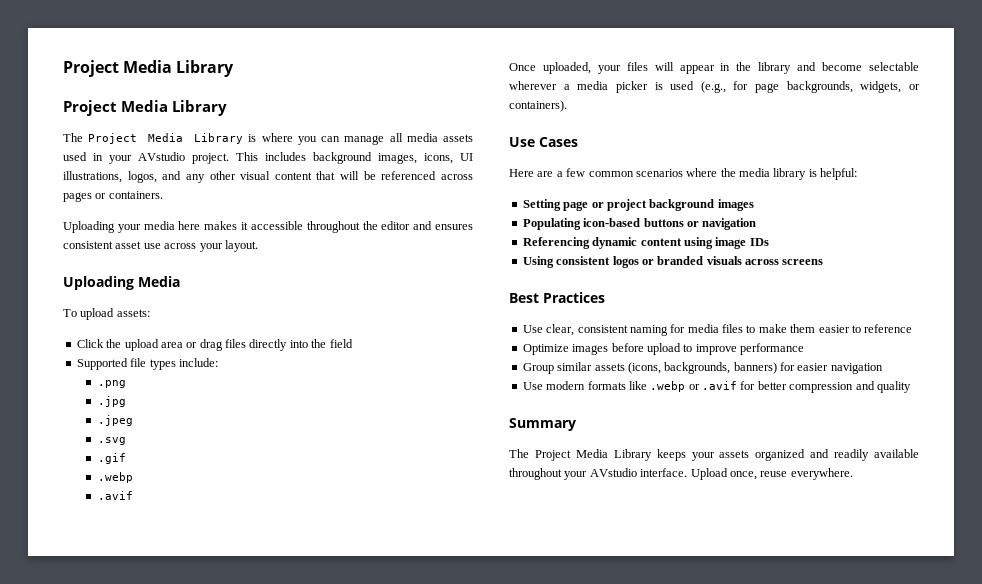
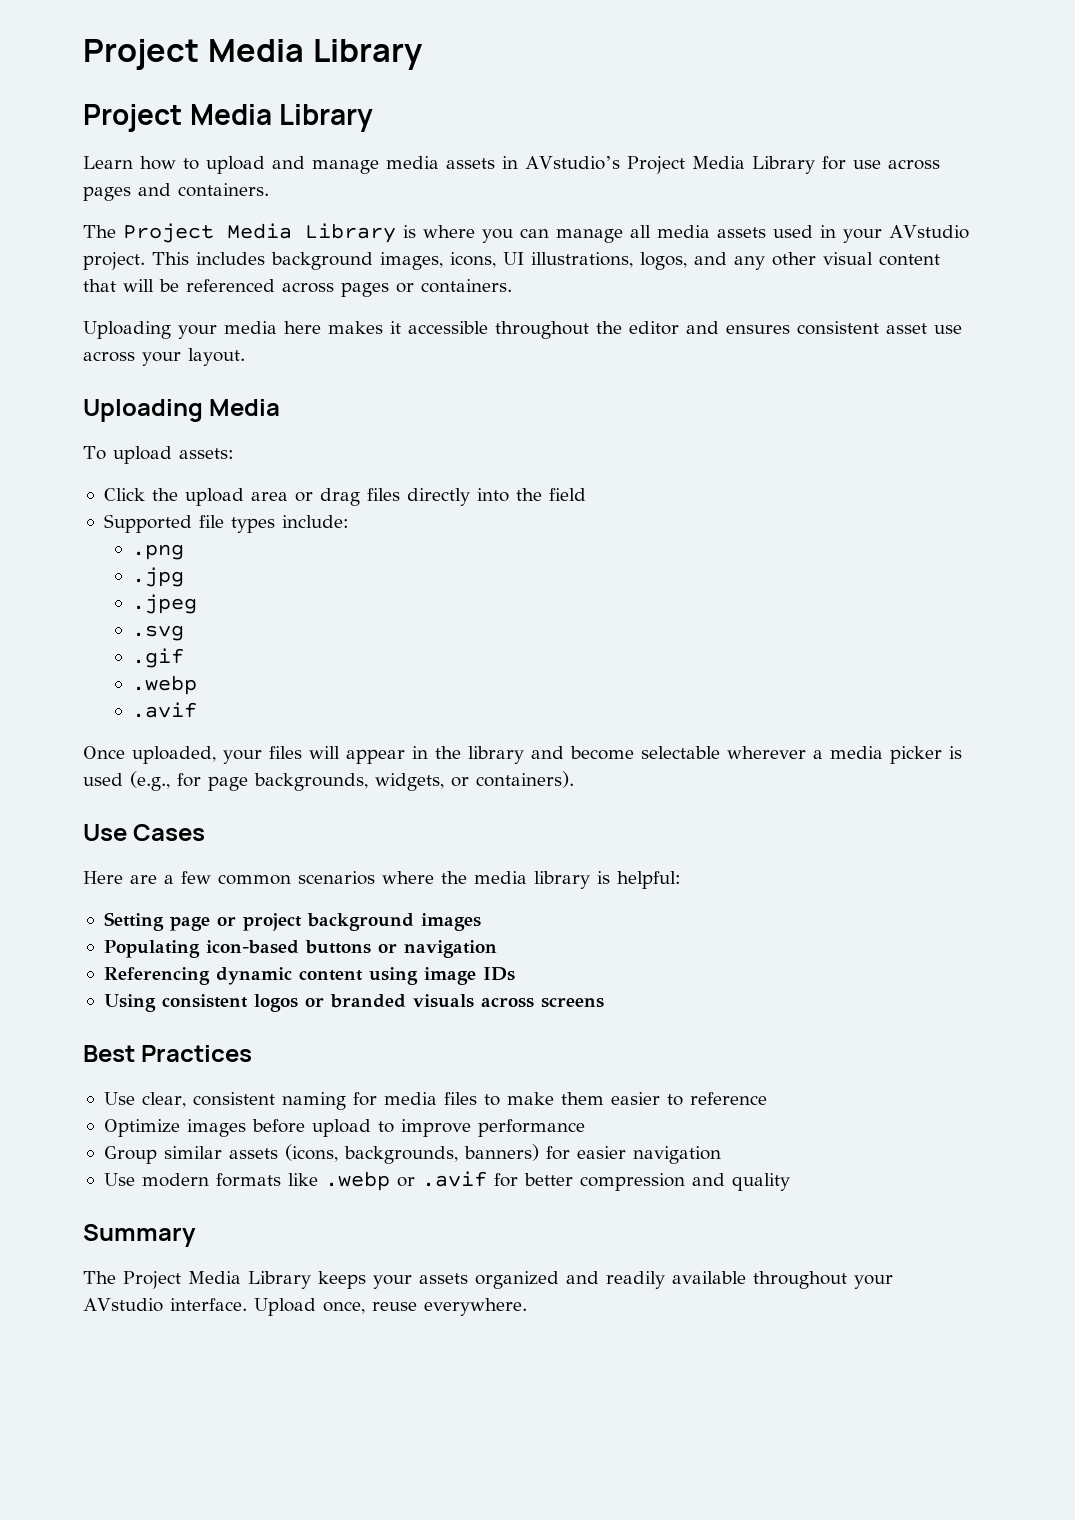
+ Learn how to upload and manage media assets in AVstudio’s Project Media Library for use across pages and containers.

